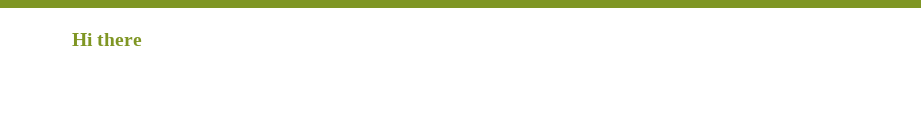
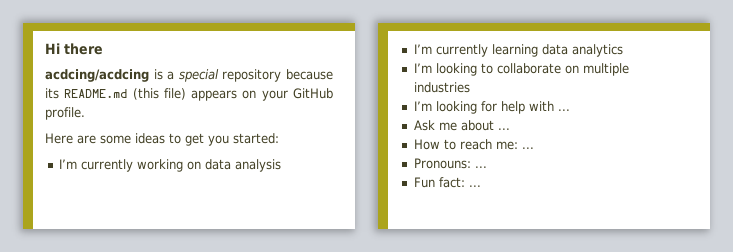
+ acdcing/acdcing is a special repository because its README.md (this file) appears on your GitHub profile.
+ Here are some ideas to get you started:
+ I’m currently working on data analysis
+ I’m currently learning data analytics
+ I’m looking to collaborate on multiple industries
+ I’m looking for help with ...
+ Ask me about ...
+ How to reach me: ...
+ Pronouns: ...
+ Fun fact: ...

